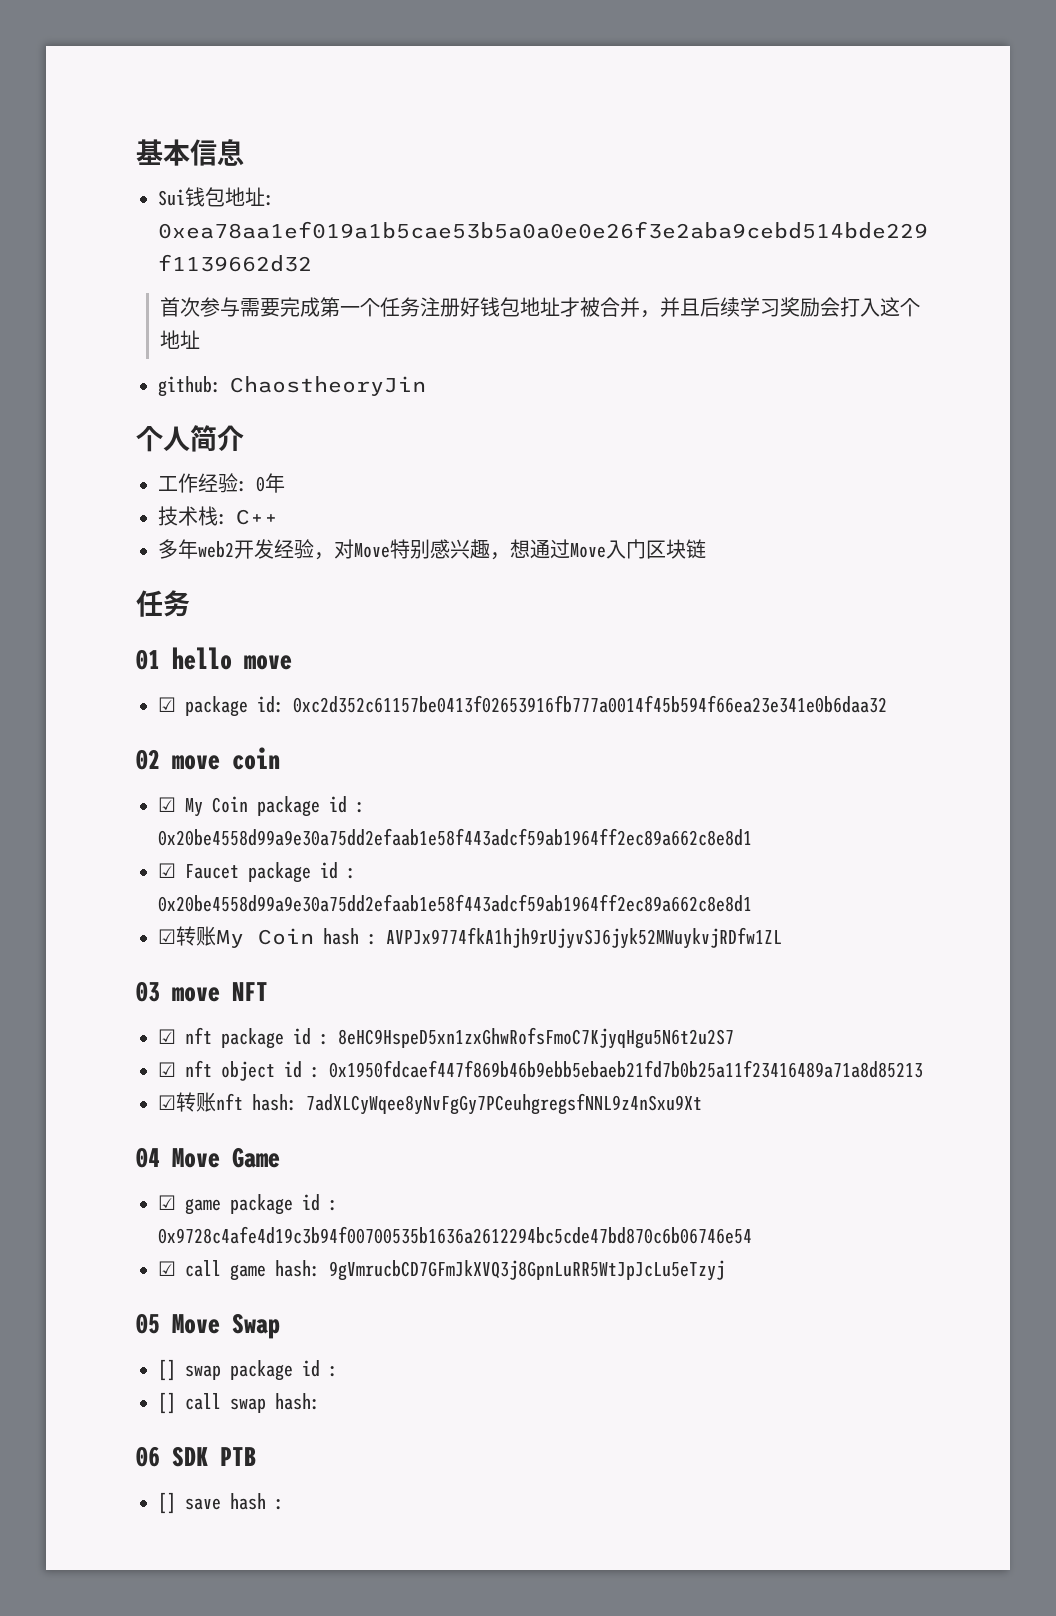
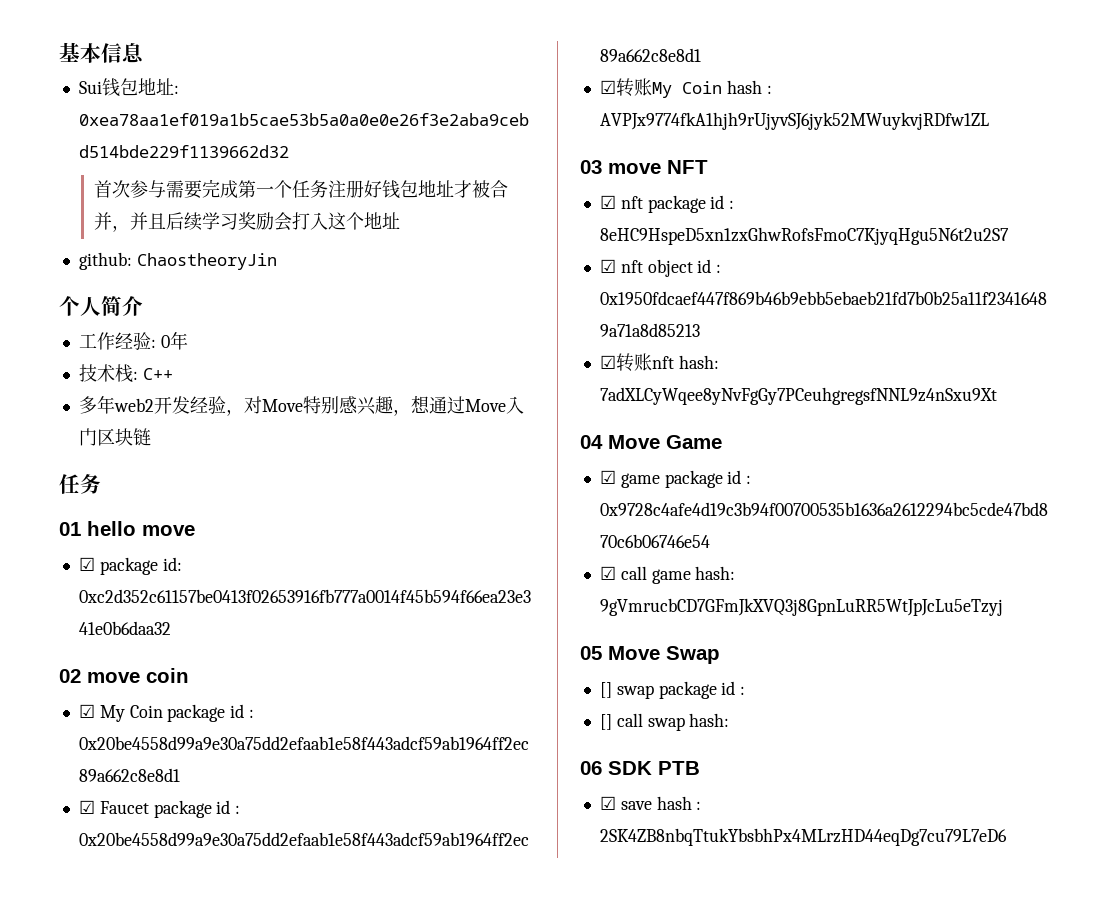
- [] save hash :
+ ☑ save hash : 2SK4ZB8nbqTtukYbsbhPx4MLrzHD44eqDg7cu79L7eD6

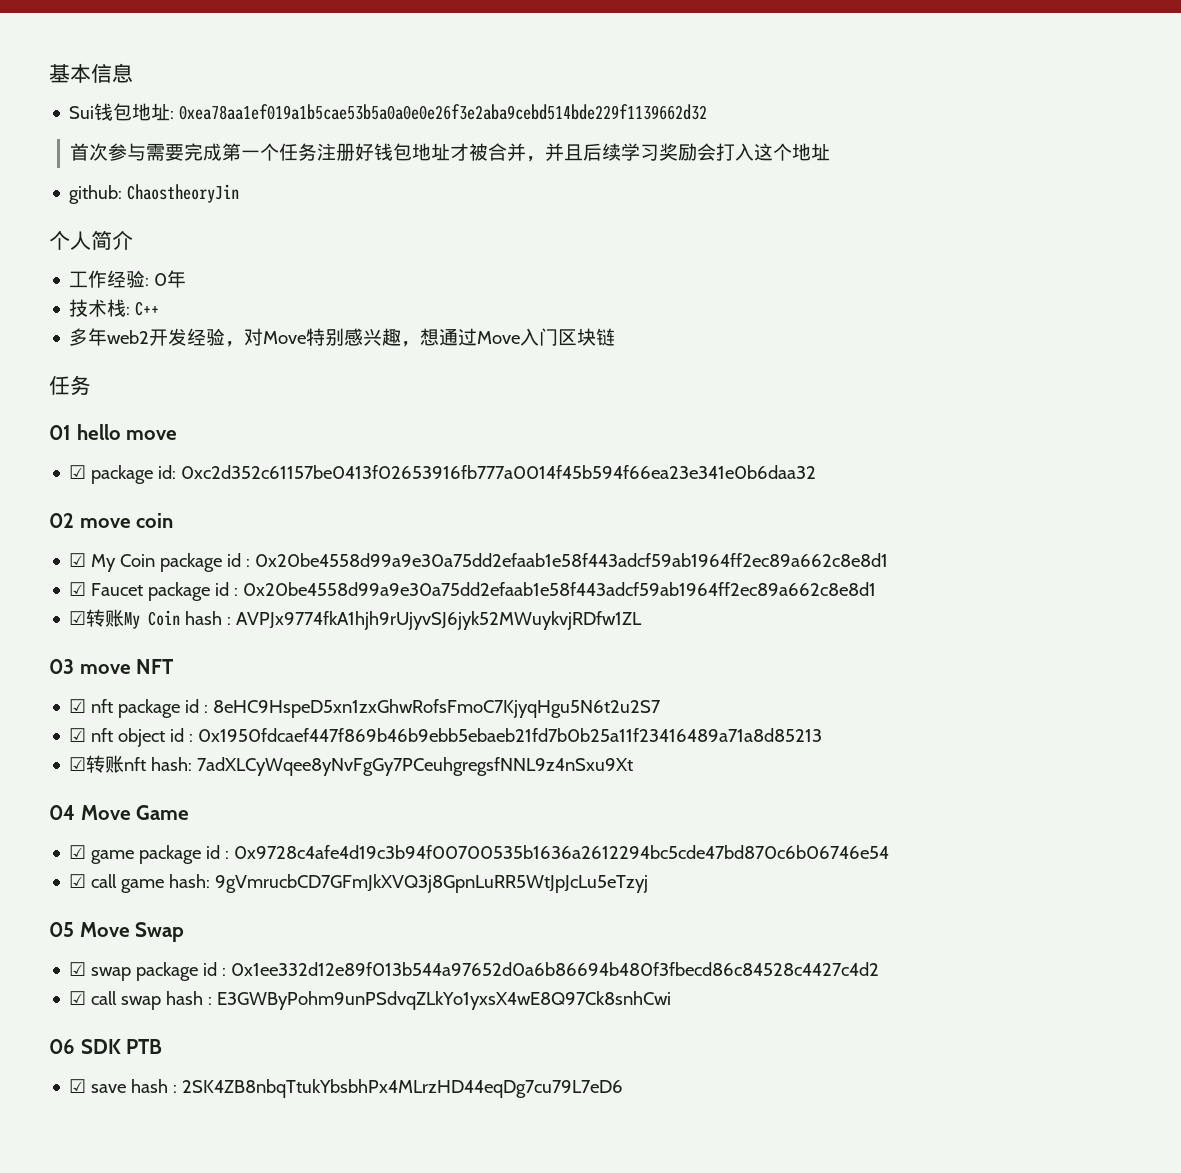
- [] swap package id :
- [] call swap hash:
+ ☑ swap package id : 0x1ee332d12e89f013b544a97652d0a6b86694b480f3fbecd86c84528c4427c4d2
+ ☑ call swap hash : E3GWByPohm9unPSdvqZLkYo1yxsX4wE8Q97Ck8snhCwi

